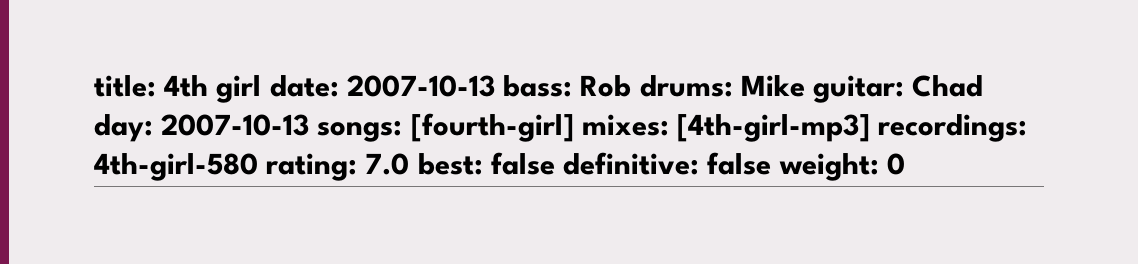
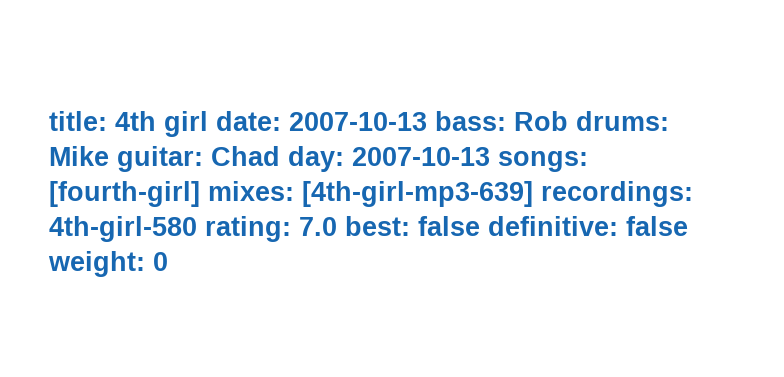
- title: 4th girl date: 2007-10-13 bass: Rob drums: Mike guitar: Chad day: 2007-10-13 songs: [fourth-girl] mixes: [4th-girl-mp3] recordings: 4th-girl-580 rating: 7.0 best: false definitive: false weight: 0
+ title: 4th girl date: 2007-10-13 bass: Rob drums: Mike guitar: Chad day: 2007-10-13 songs: [fourth-girl] mixes: [4th-girl-mp3-639] recordings: 4th-girl-580 rating: 7.0 best: false definitive: false weight: 0

